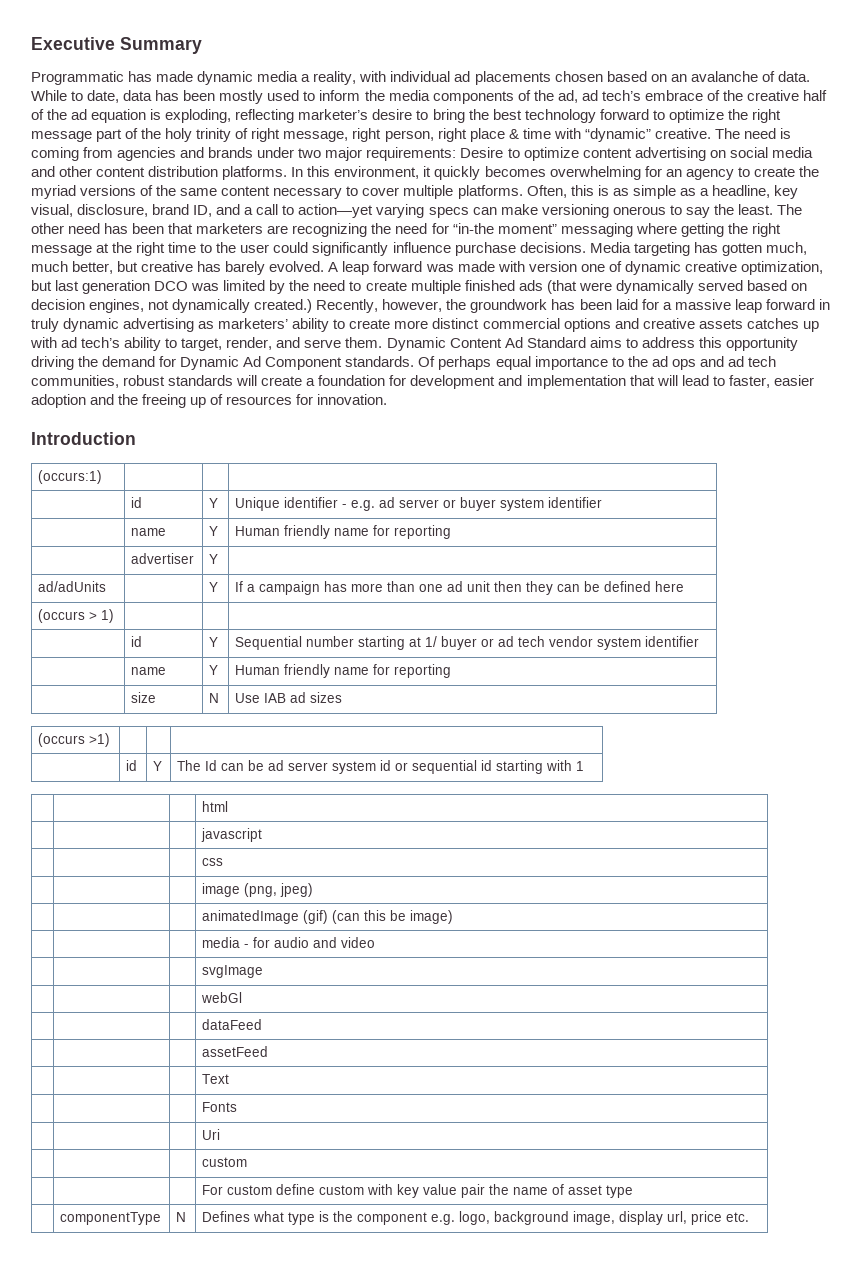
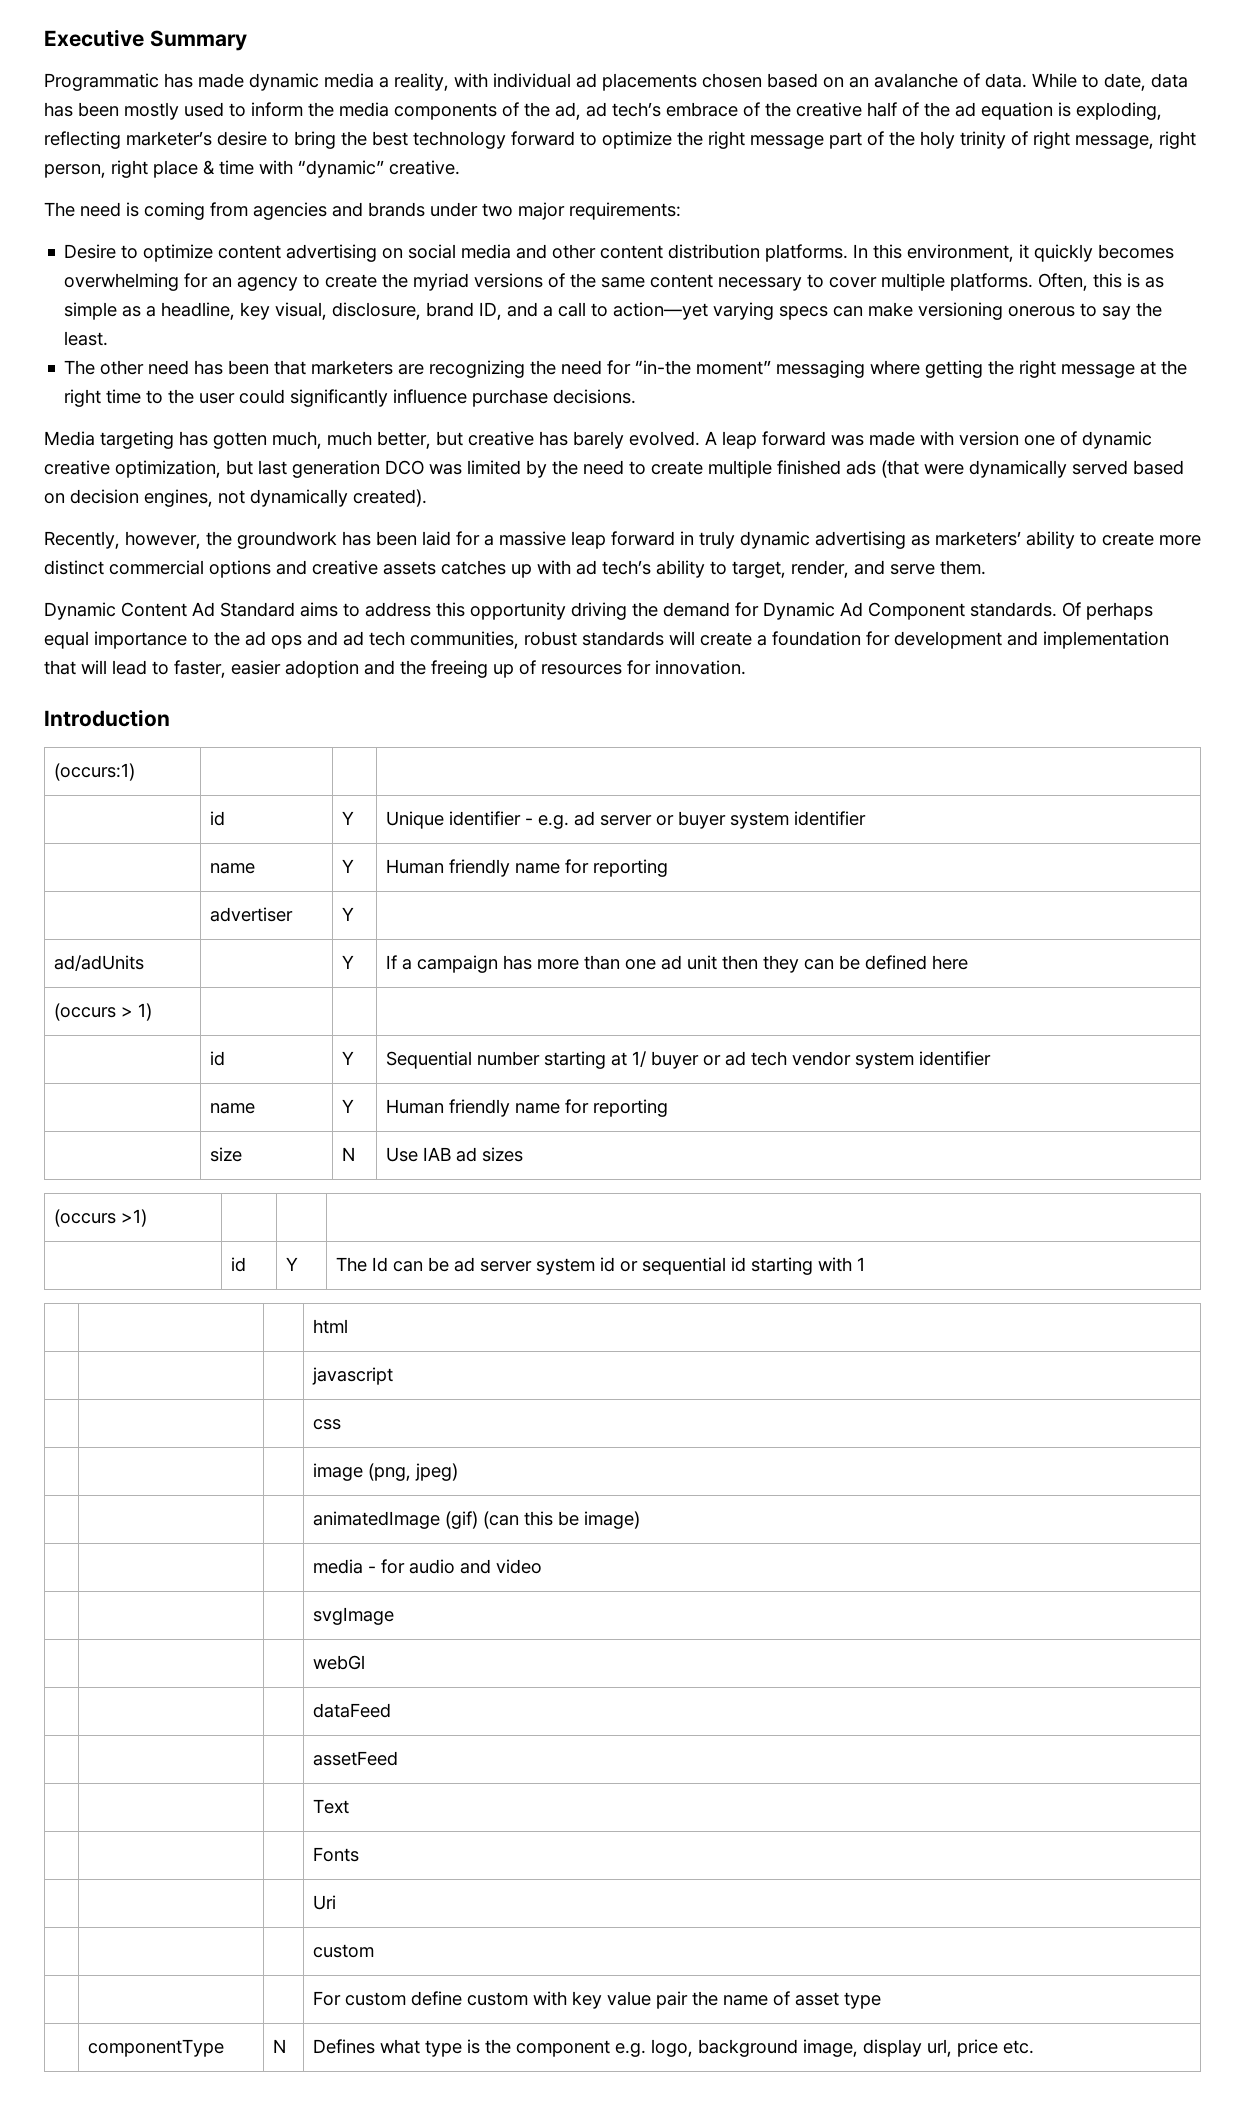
- While to date, data has been mostly used to inform the media components of the ad, ad tech’s embrace of the creative half of the ad equation is exploding, reflecting marketer’s desire to bring the best technology forward to optimize the right message part of the holy trinity of right message, right person, right place & time with “dynamic” creative. The need is coming from agencies and brands under two major requirements: Desire to optimize content advertising on social media and other content distribution platforms.
+ While to date, data has been mostly used to inform the media components of the ad, ad tech’s embrace of the creative half of the ad equation is exploding, reflecting marketer’s desire to bring the best technology forward to optimize the right message part of the holy trinity of right message, right person, right place & time with “dynamic” creative.
+ The need is coming from agencies and brands under two major requirements:
+ Desire to optimize content advertising on social media and other content distribution platforms.
- Often, this is as simple as a headline, key visual, disclosure, brand ID, and a call to action—yet varying specs can make versioning onerous to say the least. The other need has been that marketers are recognizing the need for “in-the moment” messaging where getting the right message at the right time to the user could significantly influence purchase decisions. Media targeting has gotten much, much better, but creative has barely evolved.
+ Often, this is as simple as a headline, key visual, disclosure, brand ID, and a call to action—yet varying specs can make versioning onerous to say the least.
+ The other need has been that marketers are recognizing the need for “in-the moment” messaging where getting the right message at the right time to the user could significantly influence purchase decisions.
+ Media targeting has gotten much, much better, but creative has barely evolved.
- A leap forward was made with version one of dynamic creative optimization, but last generation DCO was limited by the need to create multiple finished ads (that were dynamically served based on decision engines, not dynamically created.) Recently, however, the groundwork has been laid for a massive leap forward in truly dynamic advertising as marketers’ ability to create more distinct commercial options and creative assets catches up with ad tech’s ability to target, render, and serve them. Dynamic Content Ad Standard aims to address this opportunity driving the demand for Dynamic Ad Component standards.
+ A leap forward was made with version one of dynamic creative optimization, but last generation DCO was limited by the need to create multiple finished ads (that were dynamically served based on decision engines, not dynamically created).
+ Recently, however, the groundwork has been laid for a massive leap forward in truly dynamic advertising as marketers’ ability to create more distinct commercial options and creative assets catches up with ad tech’s ability to target, render, and serve them.
+ Dynamic Content Ad Standard aims to address this opportunity driving the demand for Dynamic Ad Component standards.

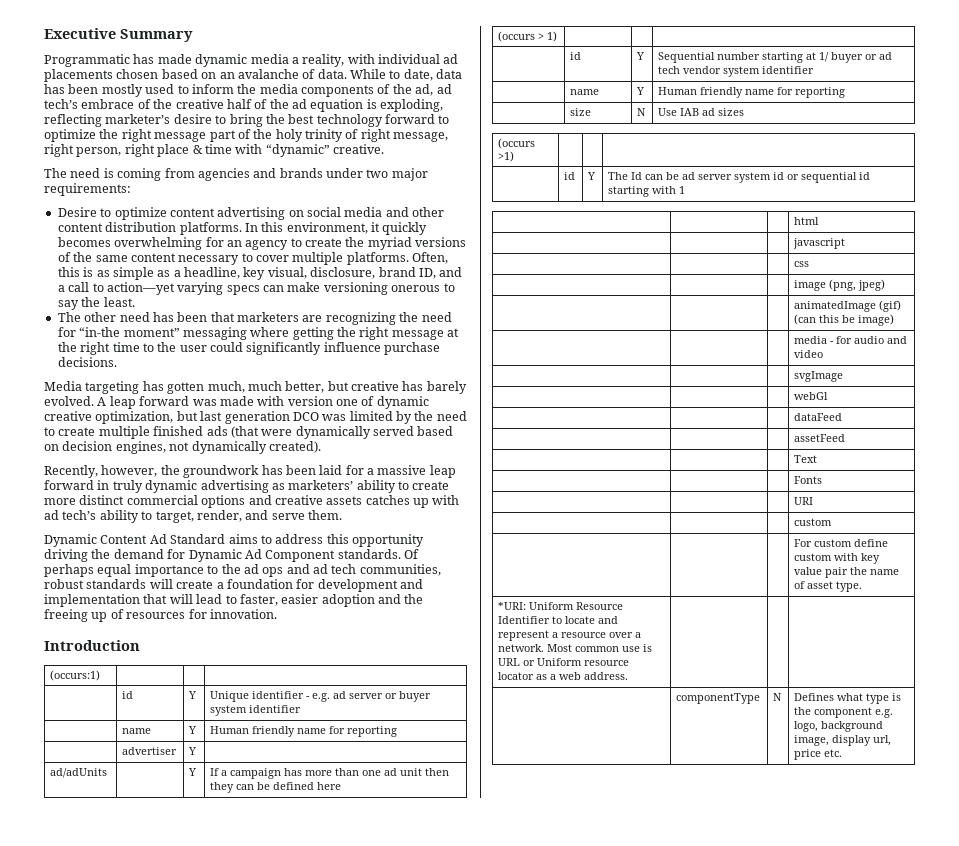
- | | | Uri
+ | | | URI
- | | | For custom define custom with key value pair the name of asset type
+ | | | For custom define custom with key value pair the name of asset type.
+ *URI: Uniform Resource Identifier to locate and represent a resource over a network. Most common use is URL or Uniform resource locator as a web address. | | |

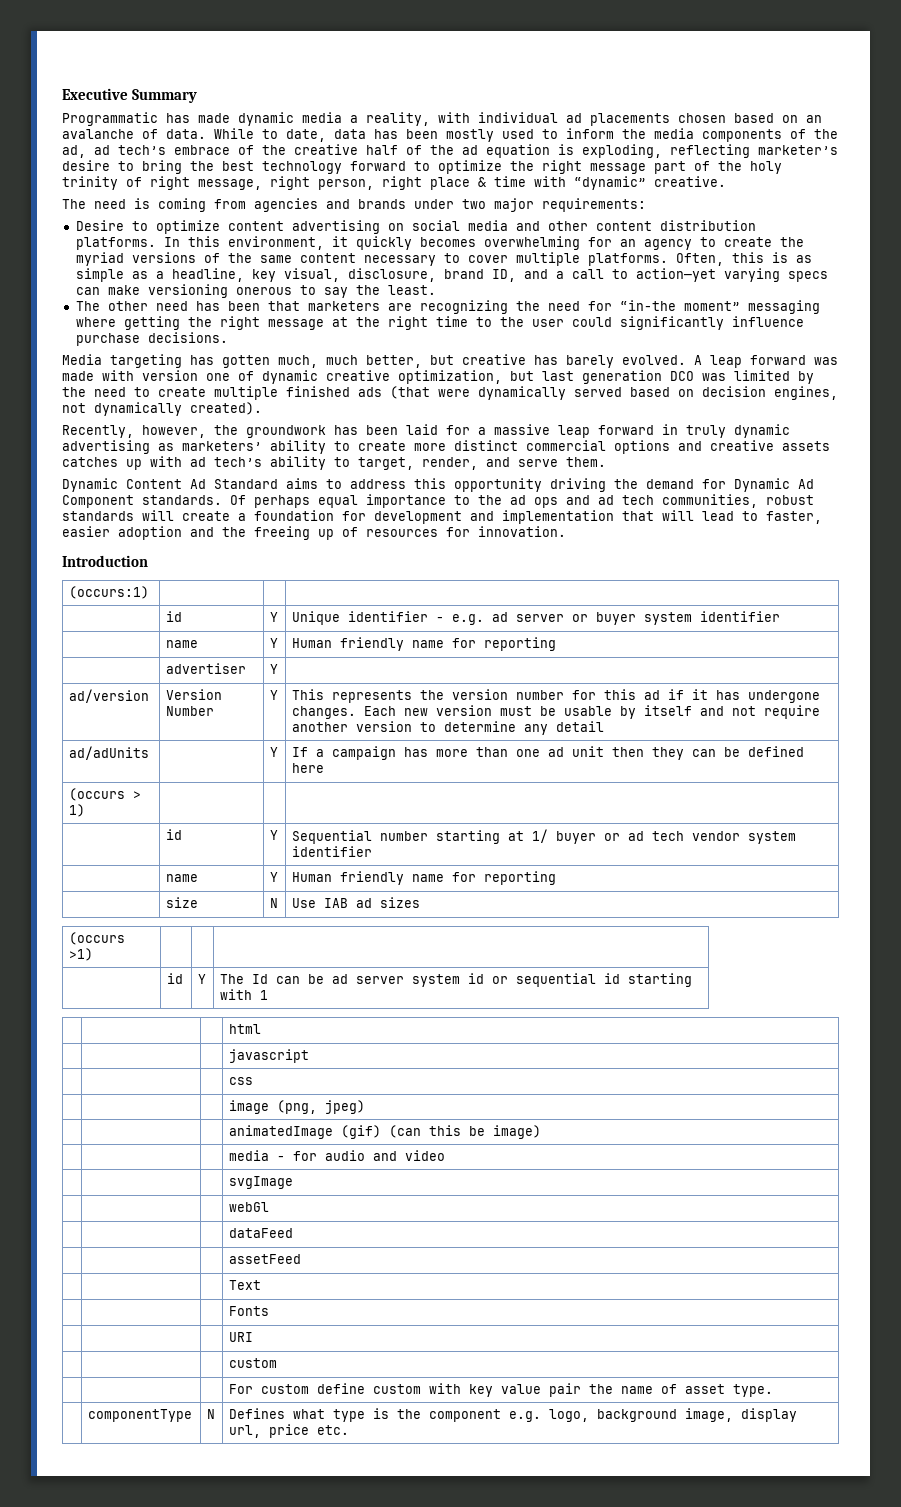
+ ad/version | Version Number | Y | This represents the version number for this ad if it has undergone changes. Each new version must be usable by itself and not require another version to determine any detail
- *URI: Uniform Resource Identifier to locate and represent a resource over a network. Most common use is URL or Uniform resource locator as a web address. | | |

